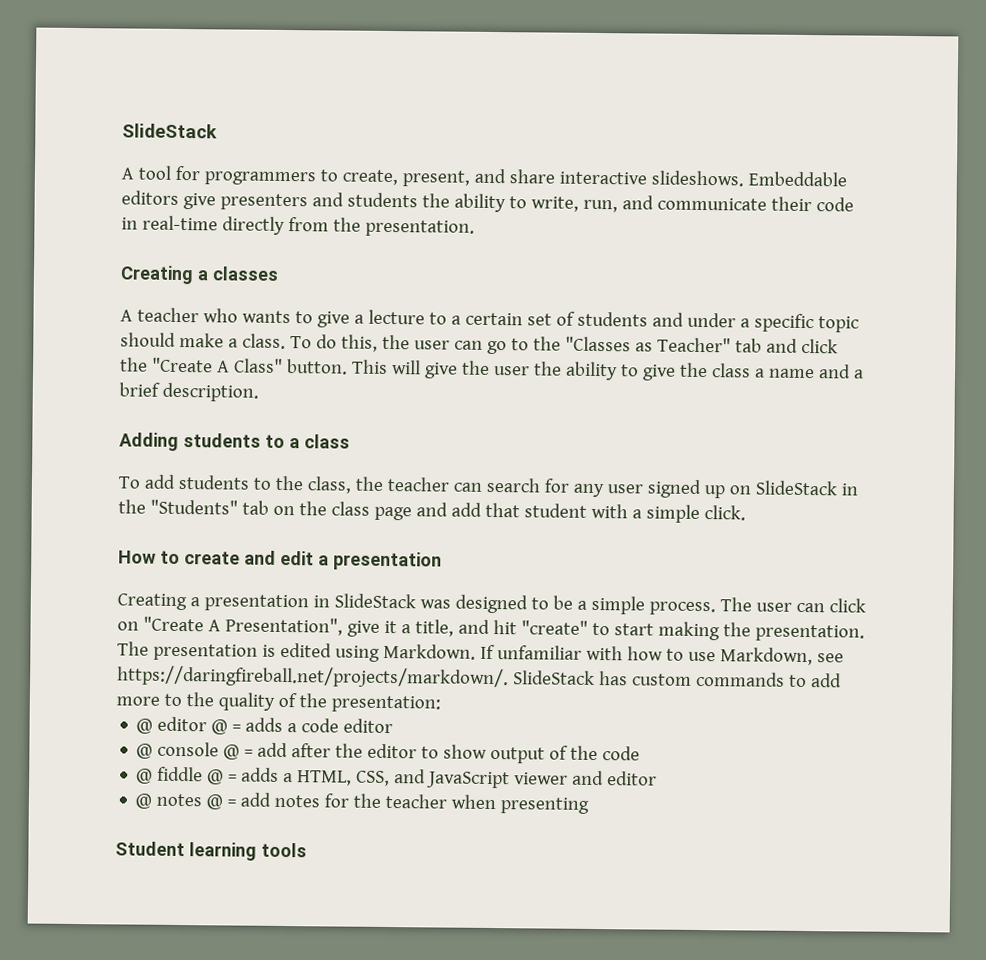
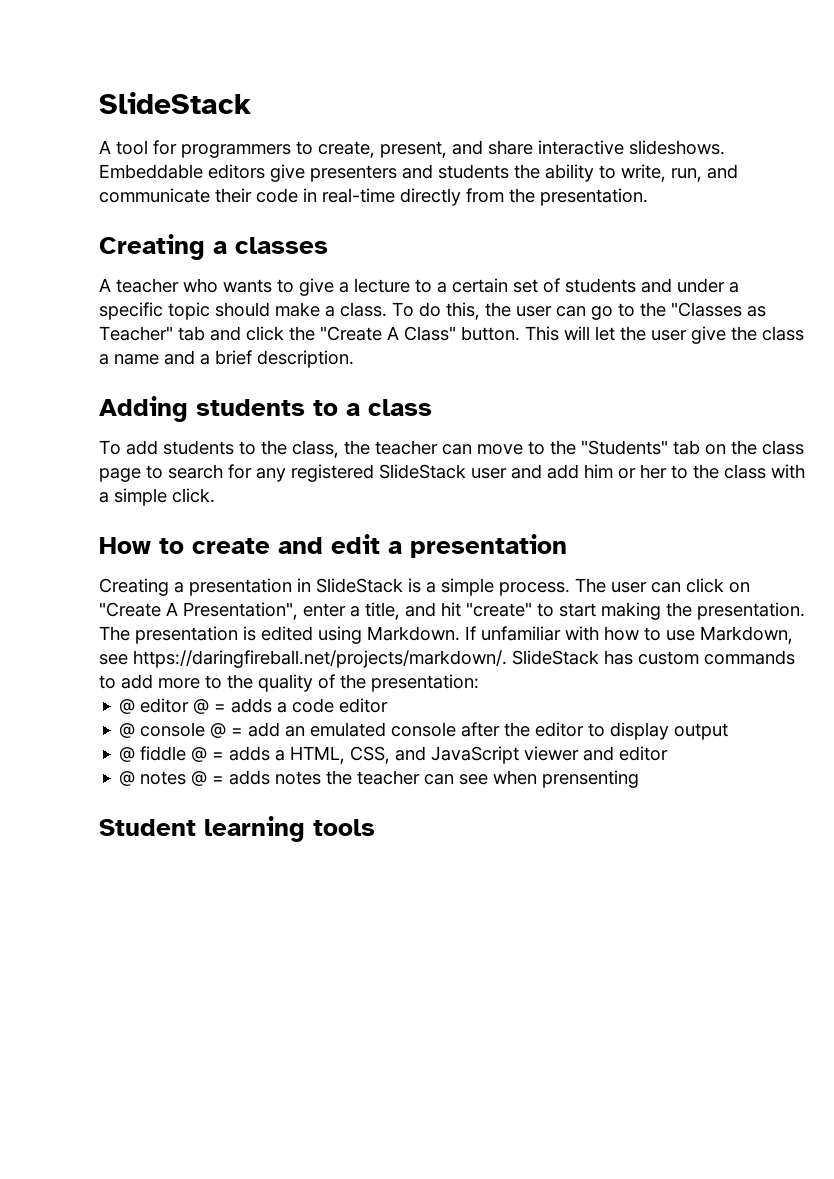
- This will give the user the ability to give the class a name and a brief description.
+ This will let the user give the class a name and a brief description.
- To add students to the class, the teacher can search for any user signed up on SlideStack in the "Students" tab on the class page and add that student with a simple click.
+ To add students to the class, the teacher can move to the "Students" tab on the class page to search for any registered SlideStack user and add him or her to the class with a simple click.
- Creating a presentation in SlideStack was designed to be a simple process.
+ Creating a presentation in SlideStack is a simple process.
- The user can click on "Create A Presentation", give it a title, and hit "create" to start making the presentation.
+ The user can click on "Create A Presentation", enter a title, and hit "create" to start making the presentation.
- @ console @ = add after the editor to show output of the code
+ @ console @ = add an emulated console after the editor to display output
- @ notes @ = add notes for the teacher when presenting
+ @ notes @ = adds notes the teacher can see when prensenting

